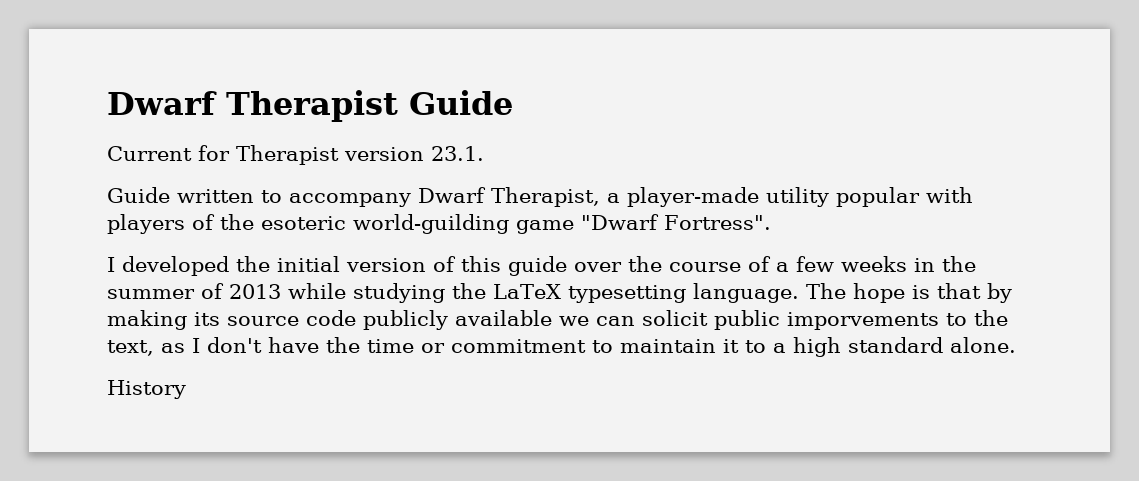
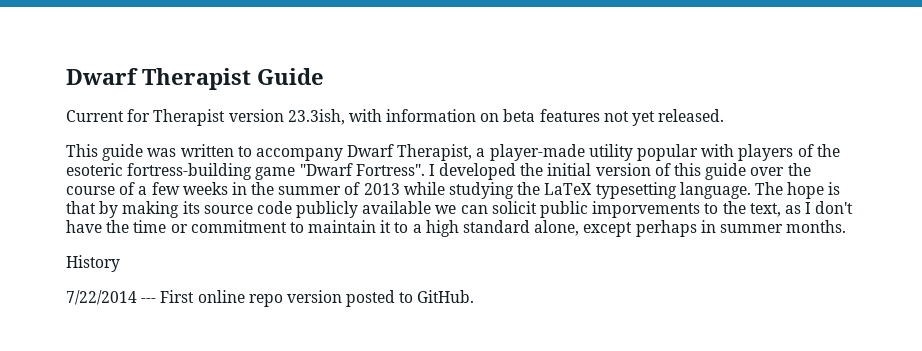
- Current for Therapist version 23.1.
- Guide written to accompany Dwarf Therapist, a player-made utility popular with players of the esoteric world-guilding game "Dwarf Fortress".
- I developed the initial version of this guide over the course of a few weeks in the summer of 2013 while studying the LaTeX typesetting language.
+ Current for Therapist version 23.3ish, with information on beta features not yet released.
+ This guide was written to accompany Dwarf Therapist, a player-made utility popular with players of the esoteric fortress-building game "Dwarf Fortress". I developed the initial version of this guide over the course of a few weeks in the summer of 2013 while studying the LaTeX typesetting language.
- The hope is that by making its source code publicly available we can solicit public imporvements to the text, as I don't have the time or commitment to maintain it to a high standard alone.
+ The hope is that by making its source code publicly available we can solicit public imporvements to the text, as I don't have the time or commitment to maintain it to a high standard alone, except perhaps in summer months.
  History
+ 7/22/2014 --- First online repo version posted to GitHub.

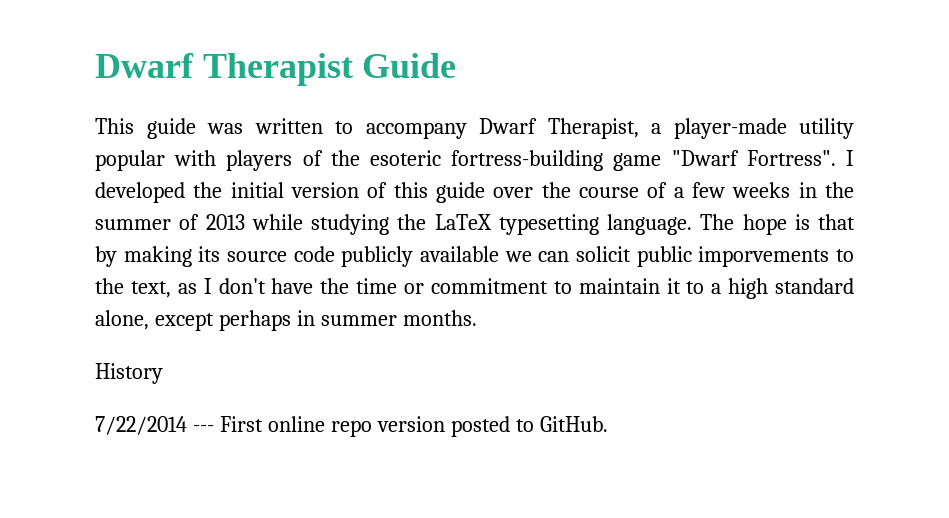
- Current for Therapist version 23.3ish, with information on beta features not yet released.

